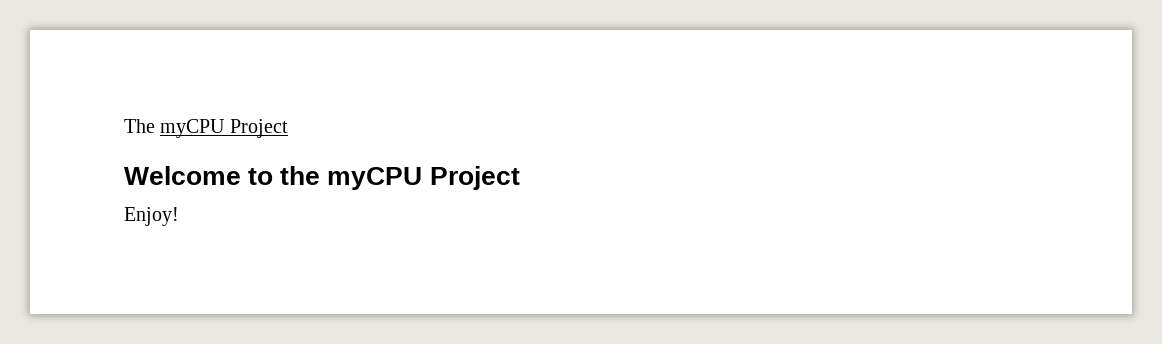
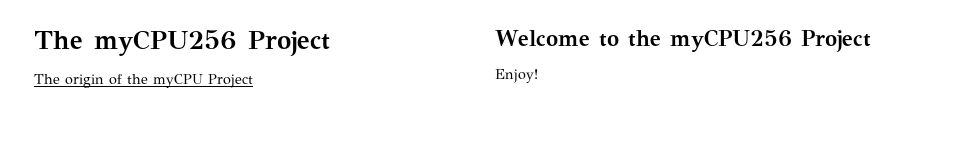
- The myCPU Project
+ The myCPU256 Project
+ The origin of the myCPU Project
- Welcome to the myCPU Project
+ Welcome to the myCPU256 Project

